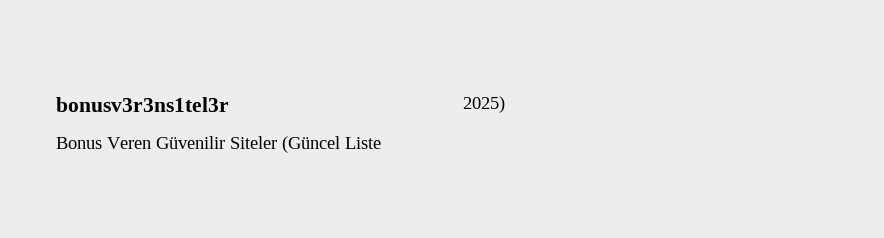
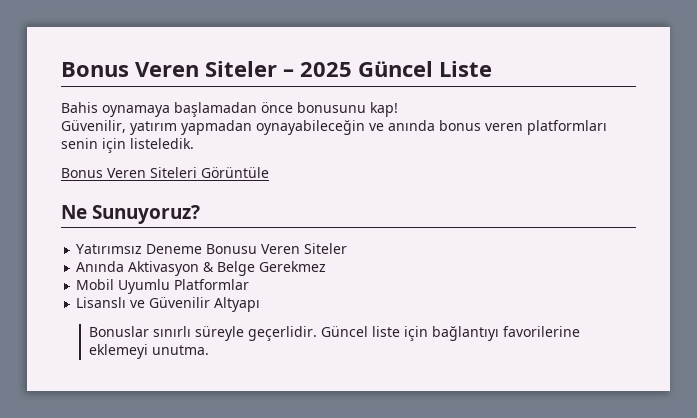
- bonusv3r3ns1tel3r
- Bonus Veren Güvenilir Siteler (Güncel Liste 2025)
+ Bonus Veren Siteler – 2025 Güncel Liste
+ Bahis oynamaya başlamadan önce bonusunu kap!
+ Güvenilir, yatırım yapmadan oynayabileceğin ve anında bonus veren platformları senin için listeledik.
+ Bonus Veren Siteleri Görüntüle
+ Ne Sunuyoruz?
+ Yatırımsız Deneme Bonusu Veren Siteler
+ Anında Aktivasyon & Belge Gerekmez
+ Mobil Uyumlu Platformlar
+ Lisanslı ve Güvenilir Altyapı
+ Bonuslar sınırlı süreyle geçerlidir. Güncel liste için bağlantıyı favorilerine eklemeyi unutma.

